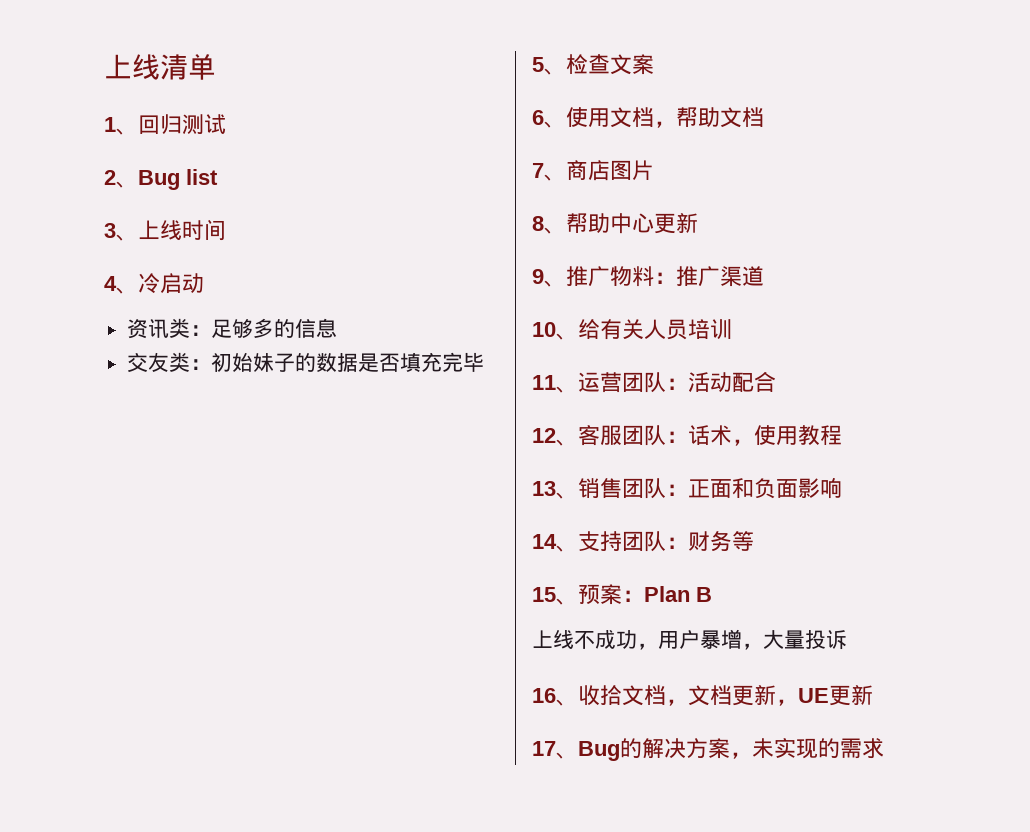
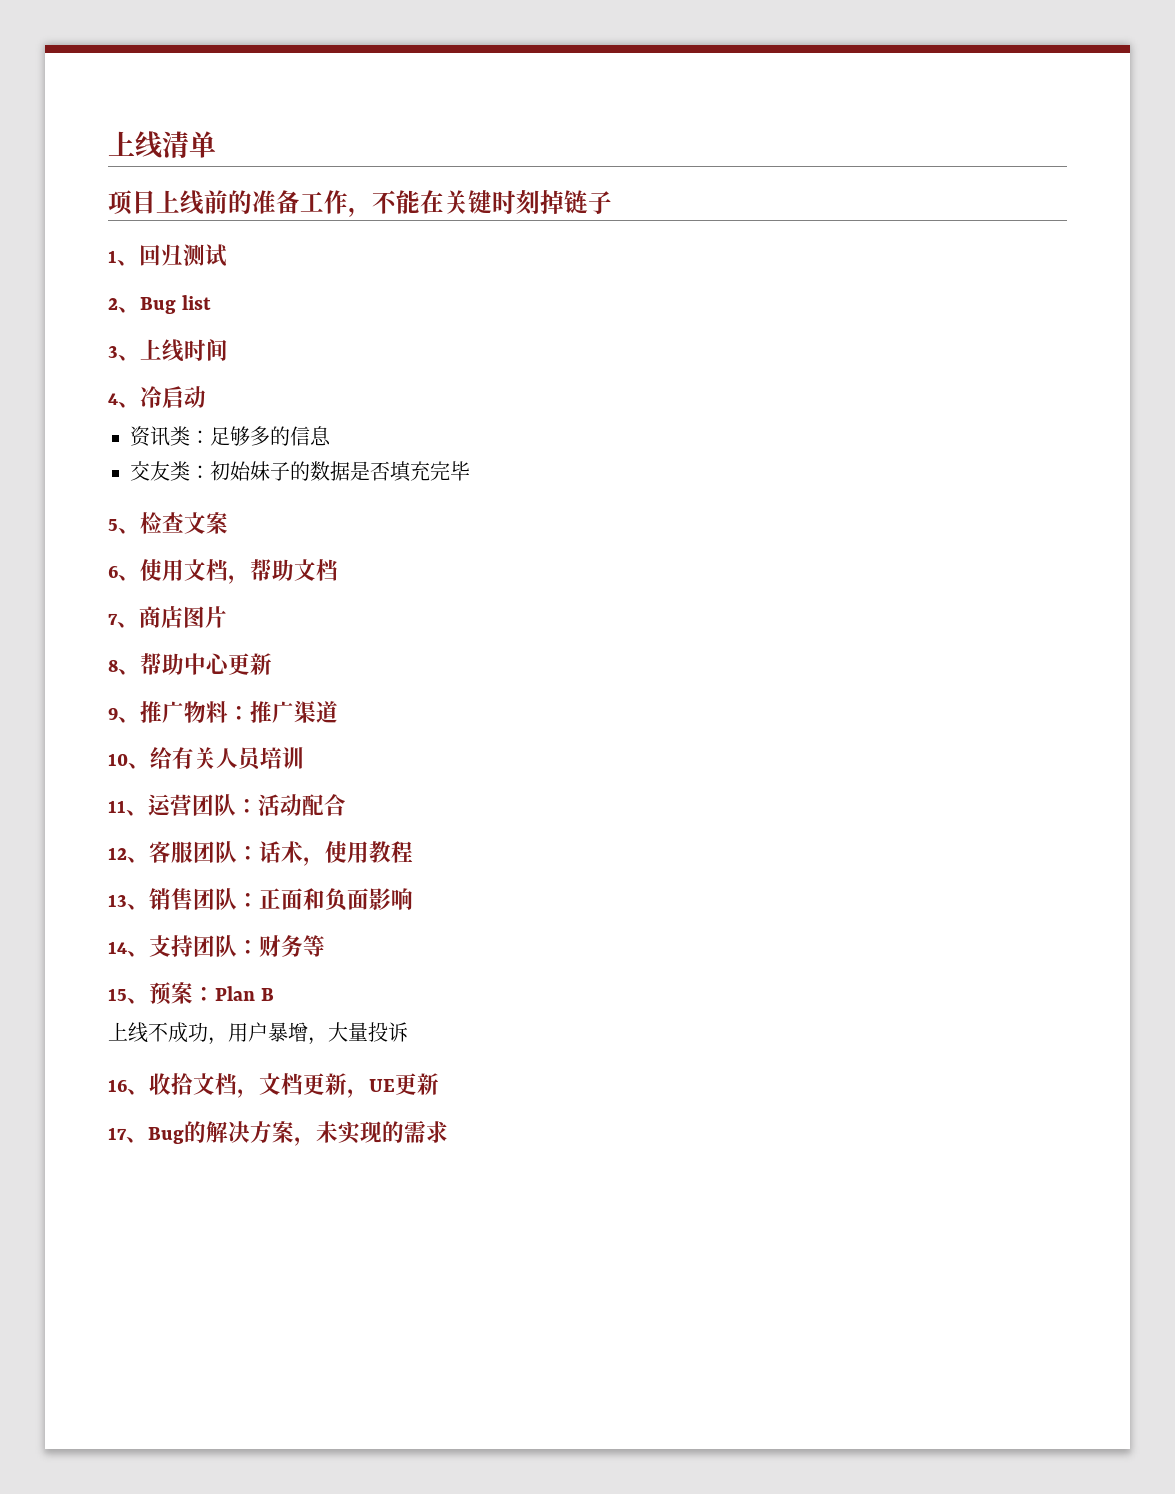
+ 项目上线前的准备工作，不能在关键时刻掉链子

